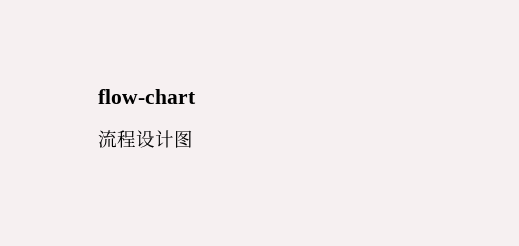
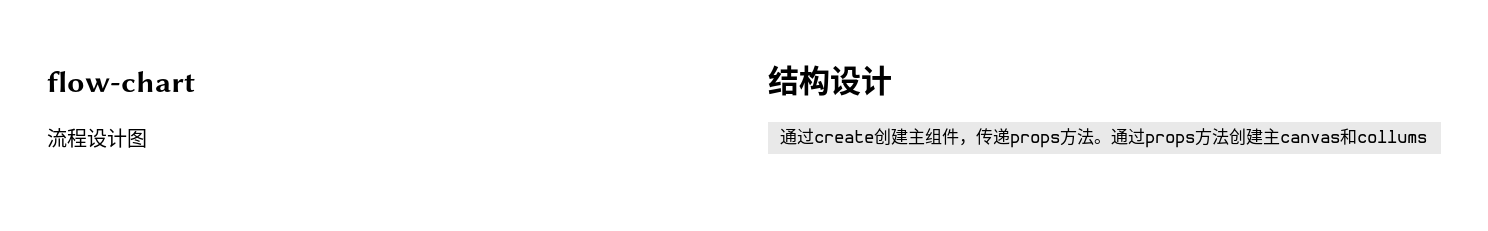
+ 结构设计
+ 通过create创建主组件，传递props方法。通过props方法创建主canvas和collums

